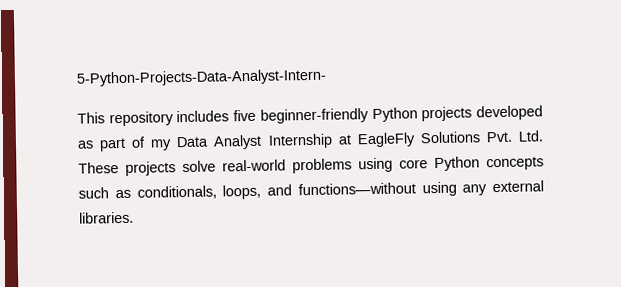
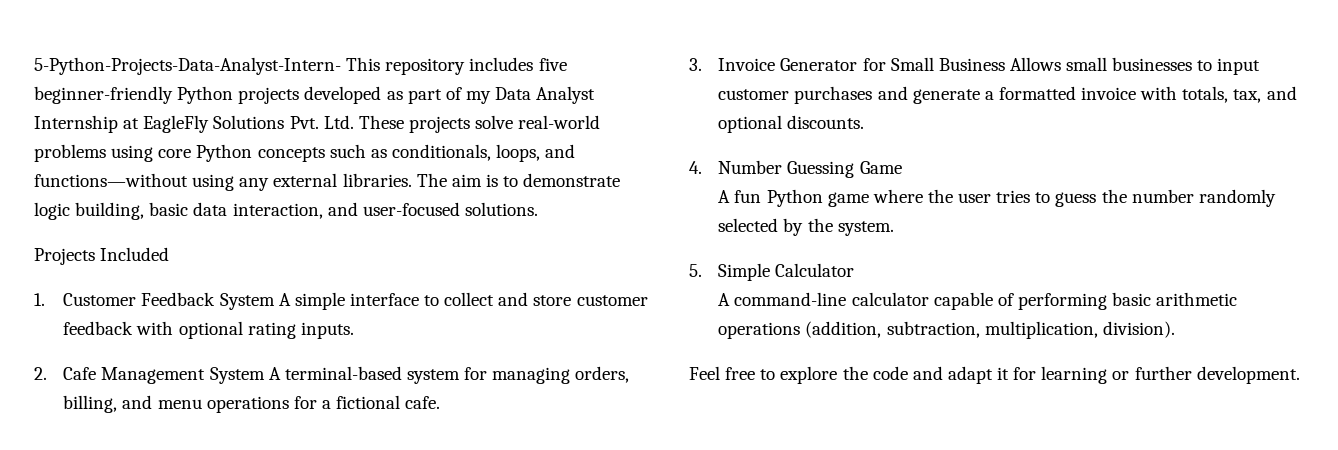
- 5-Python-Projects-Data-Analyst-Intern-
- This repository includes five beginner-friendly Python projects developed as part of my Data Analyst Internship at EagleFly Solutions Pvt. Ltd. These projects solve real-world problems using core Python concepts such as conditionals, loops, and functions—without using any external libraries.
+ 5-Python-Projects-Data-Analyst-Intern- This repository includes five beginner-friendly Python projects developed as part of my Data Analyst Internship at EagleFly Solutions Pvt. Ltd. These projects solve real-world problems using core Python concepts such as conditionals, loops, and functions—without using any external libraries.
+ The aim is to demonstrate logic building, basic data interaction, and user-focused solutions.
+ Projects Included
+ 1. Customer Feedback System A simple interface to collect and store customer feedback with optional rating inputs.
+ 2. Cafe Management System A terminal-based system for managing orders, billing, and menu operations for a fictional cafe.
+ 3. Invoice Generator for Small Business Allows small businesses to input customer purchases and generate a formatted invoice with totals, tax, and optional discounts.
+ 4. Number Guessing Game
+ A fun Python game where the user tries to guess the number randomly selected by the system.
+ 5. Simple Calculator
+ A command-line calculator capable of performing basic arithmetic operations (addition, subtraction, multiplication, division).
+ Feel free to explore the code and adapt it for learning or further development.

